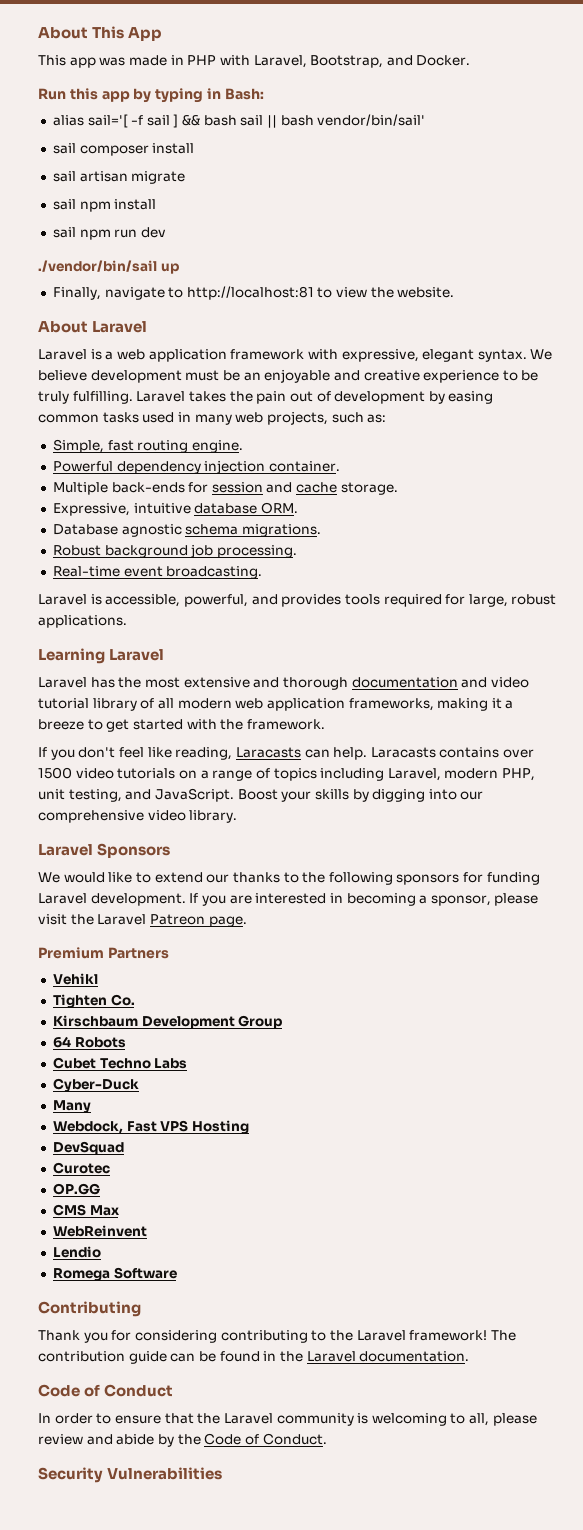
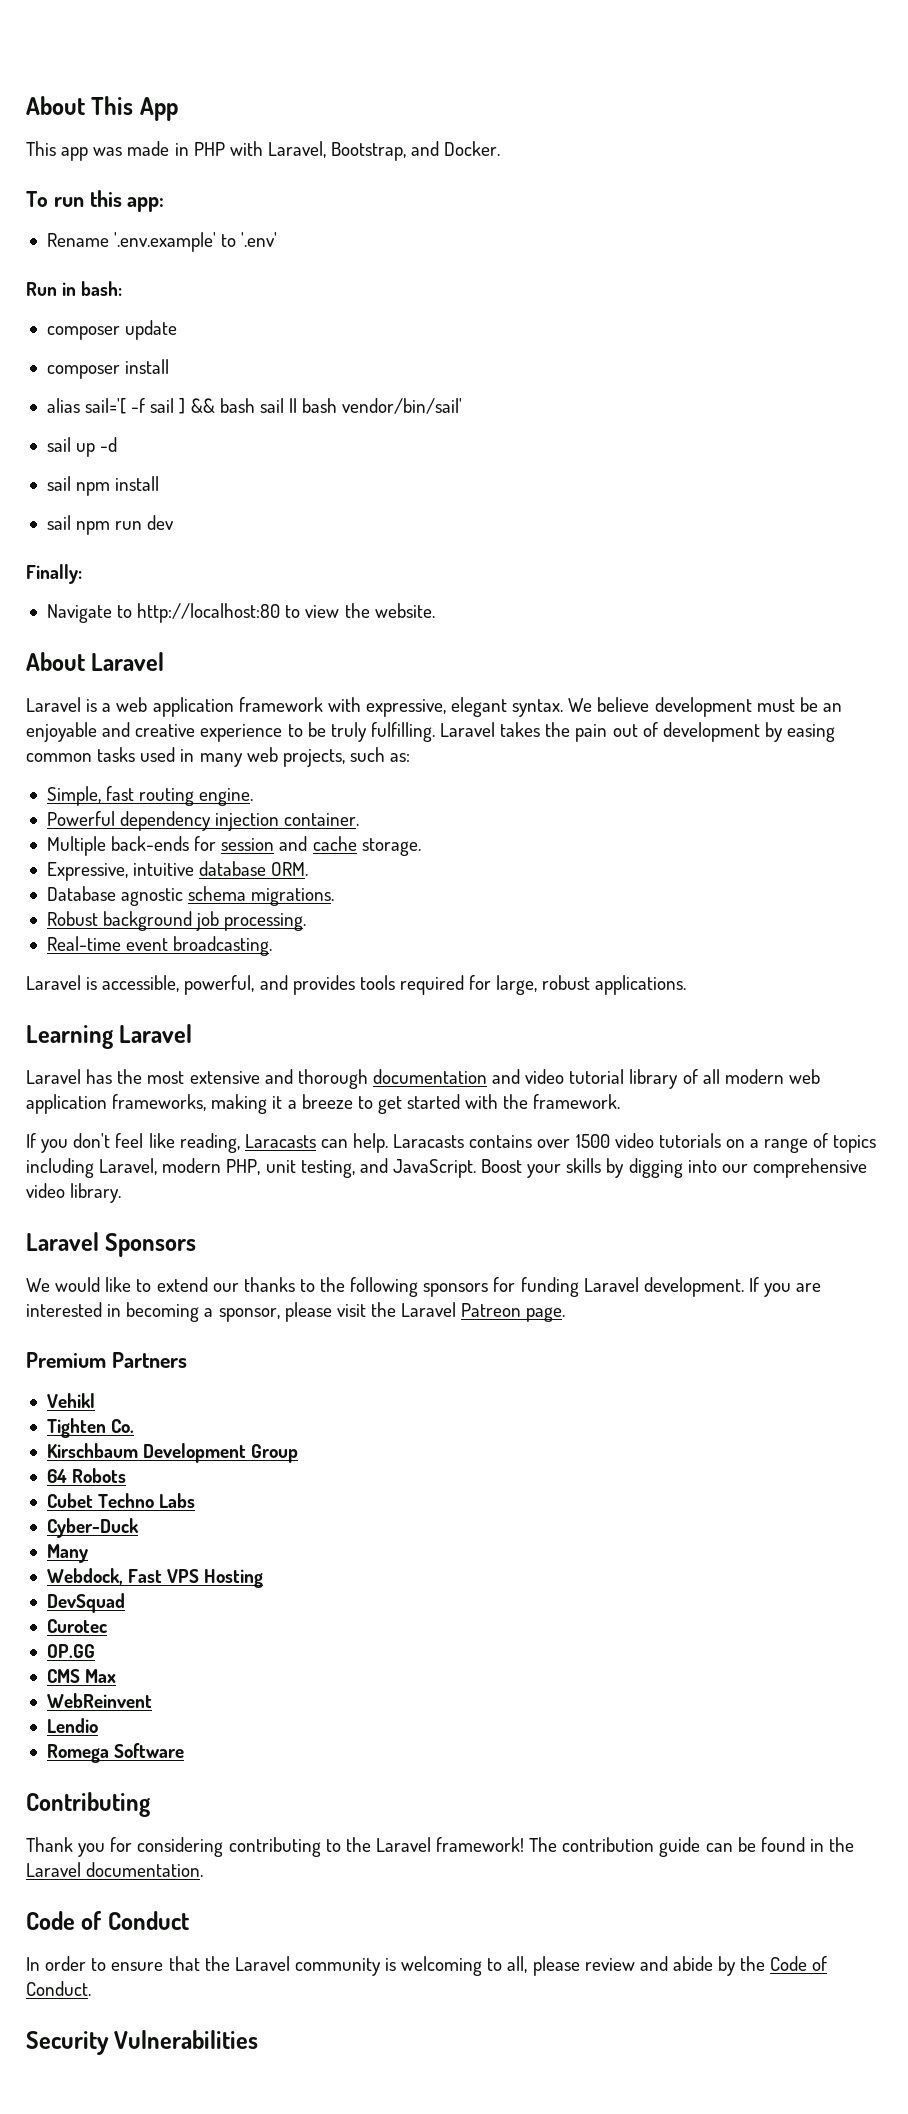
- Run this app by typing in Bash:
+ To run this app:
+ Rename '.env.example' to '.env'
+ Run in bash:
+ composer update
+ composer install
- sail composer install
- sail artisan migrate
+ sail up -d
- ./vendor/bin/sail up
- Finally, navigate to http://localhost:81 to view the website.
+ Finally:
+ Navigate to http://localhost:80 to view the website.

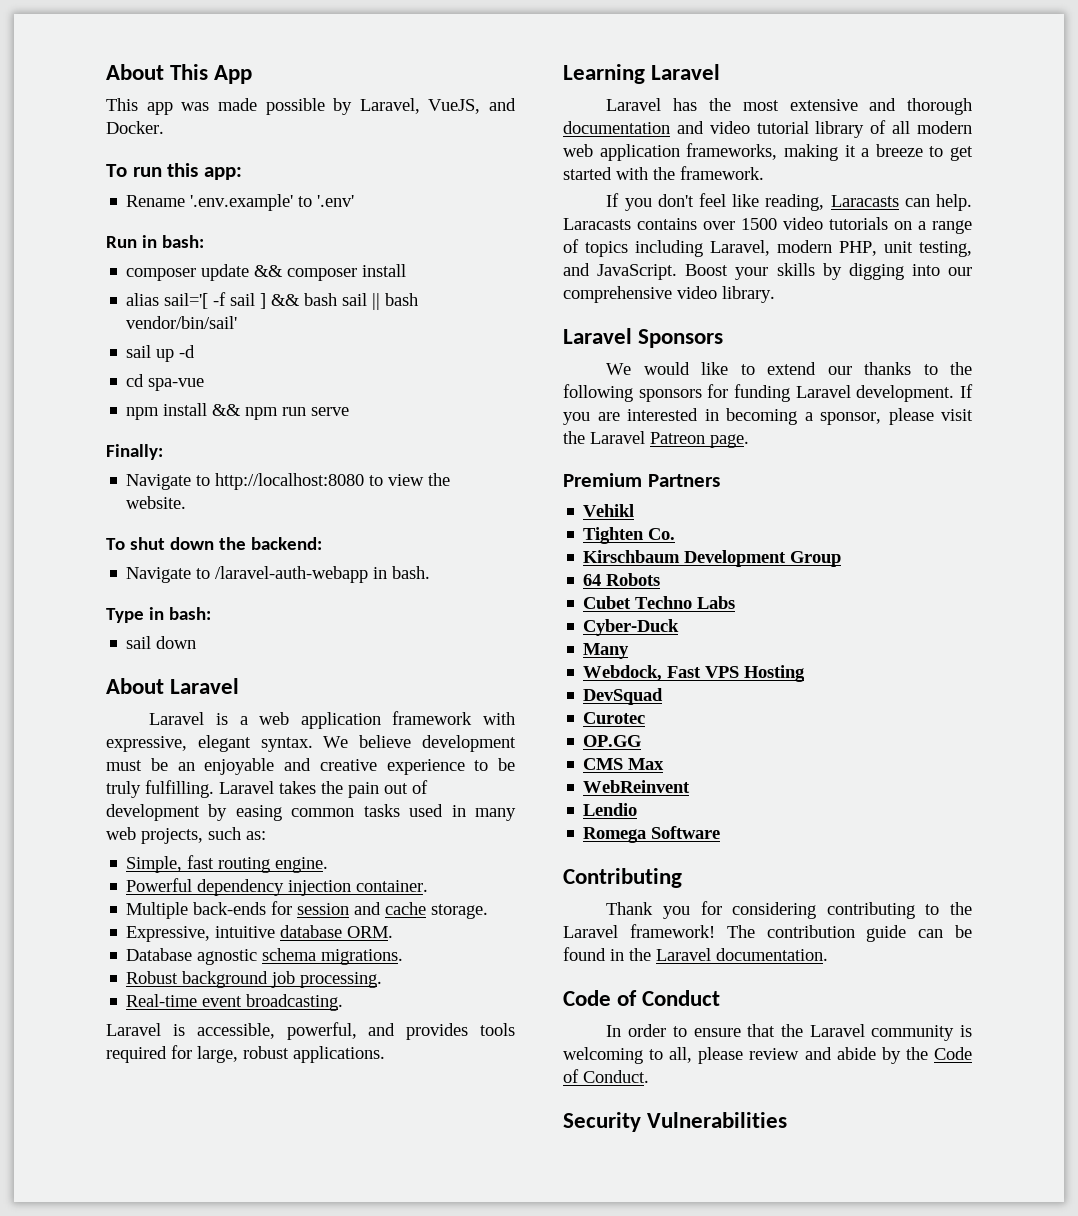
- This app was made in PHP with Laravel, Bootstrap, and Docker.
+ This app was made possible by Laravel, VueJS, and Docker.
- composer update
- composer install
+ composer update && composer install
- sail npm install
- sail npm run dev
+ cd spa-vue
+ npm install && npm run serve
- Navigate to http://localhost:80 to view the website.
+ Navigate to http://localhost:8080 to view the website.
+ To shut down the backend:
+ Navigate to /laravel-auth-webapp in bash.
+ Type in bash:
+ sail down

